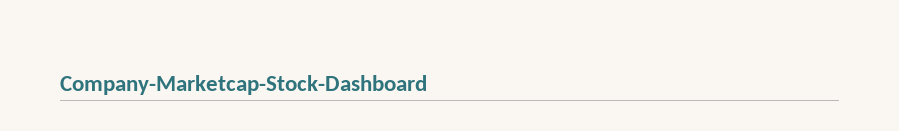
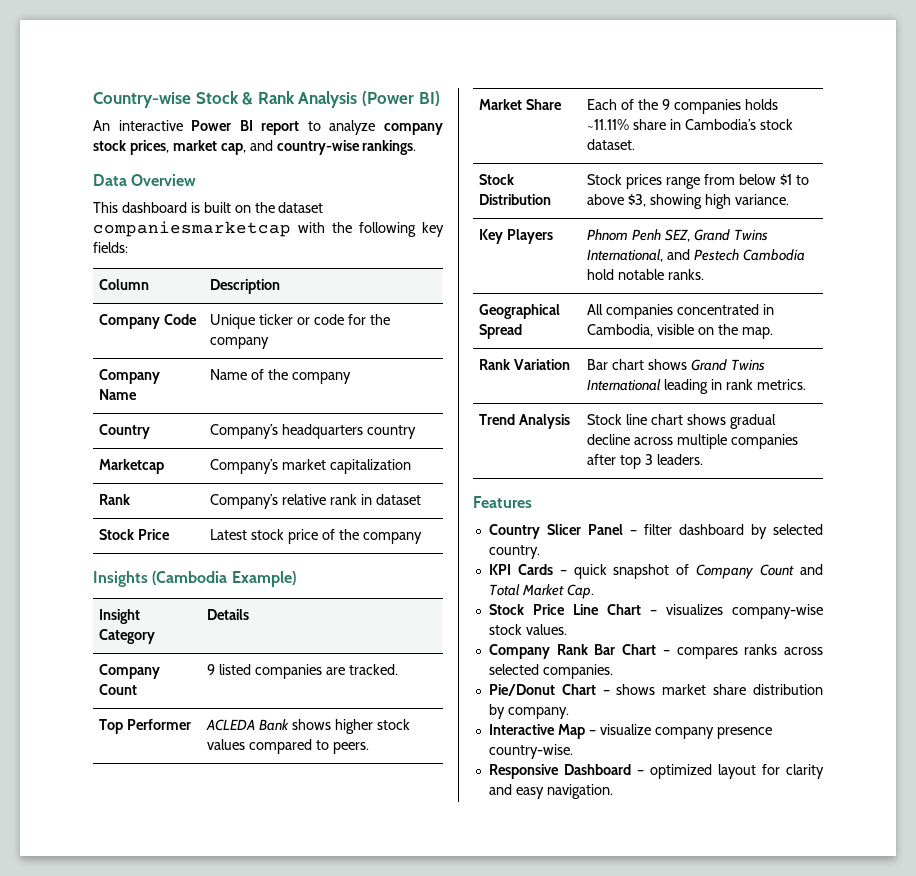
- Company-Marketcap-Stock-Dashboard
+ Country-wise Stock & Rank Analysis (Power BI)
+ An interactive Power BI report to analyze company stock prices, market cap, and country-wise rankings.
+ Data Overview
+ This dashboard is built on the dataset companiesmarketcap with the following key fields:
+ Column | Description
+ Company Code | Unique ticker or code for the company
+ Company Name | Name of the company
+ Country | Company’s headquarters country
+ Marketcap | Company’s market capitalization
+ Rank | Company’s relative rank in dataset
+ Stock Price | Latest stock price of the company
+ Insights (Cambodia Example)
+ Insight Category | Details
+ Company Count | 9 listed companies are tracked.
+ Top Performer | ACLEDA Bank shows higher stock values compared to peers.
+ Market Share | Each of the 9 companies holds ~11.11% share in Cambodia’s stock dataset.
+ Stock Distribution | Stock prices range from below $1 to above $3, showing high variance.
+ Key Players | Phnom Penh SEZ, Grand Twins International, and Pestech Cambodia hold notable ranks.
+ Geographical Spread | All companies concentrated in Cambodia, visible on the map.
+ Rank Variation | Bar chart shows Grand Twins International leading in rank metrics.
+ Trend Analysis | Stock line chart shows gradual decline across multiple companies after top 3 leaders.
+ Features
+ Country Slicer Panel – filter dashboard by selected country.
+ KPI Cards – quick snapshot of Company Count and Total Market Cap.
+ Stock Price Line Chart – visualizes company-wise stock values.
+ Company Rank Bar Chart – compares ranks across selected companies.
+ Pie/Donut Chart – shows market share distribution by company.
+ Interactive Map – visualize company presence country-wise.
+ Responsive Dashboard – optimized layout for clarity and easy navigation.

